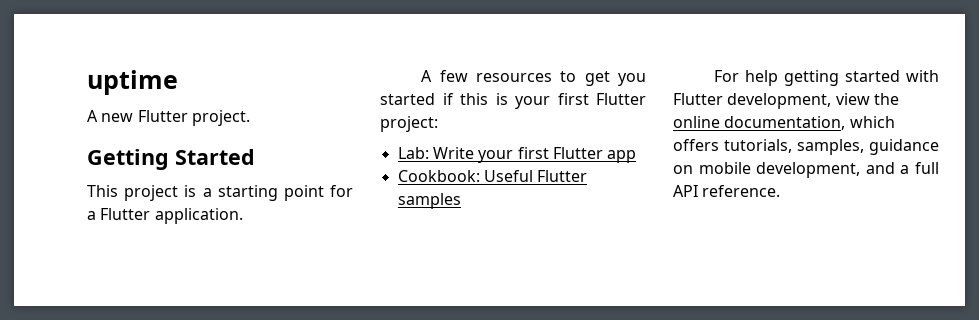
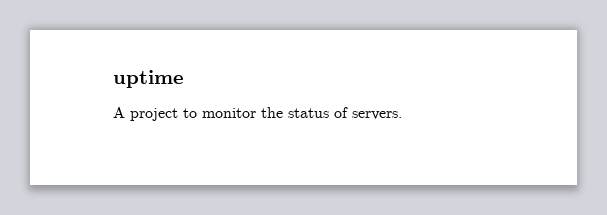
- A new Flutter project.
- Getting Started
- This project is a starting point for a Flutter application.
- A few resources to get you started if this is your first Flutter project:
- Lab: Write your first Flutter app
- Cookbook: Useful Flutter samples
- For help getting started with Flutter development, view the online documentation, which offers tutorials, samples, guidance on mobile development, and a full API reference.
+ A project to monitor the status of servers.

